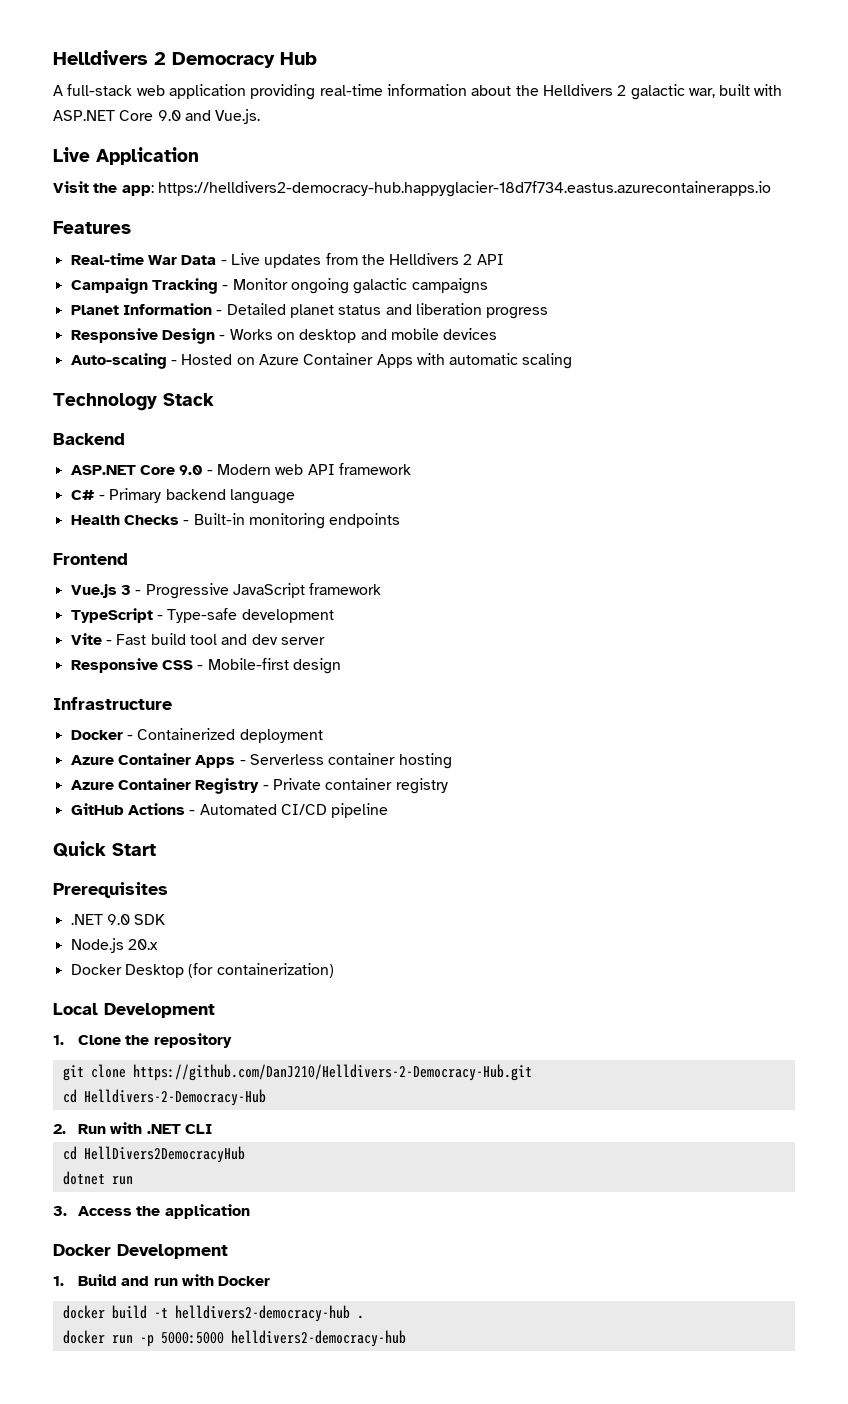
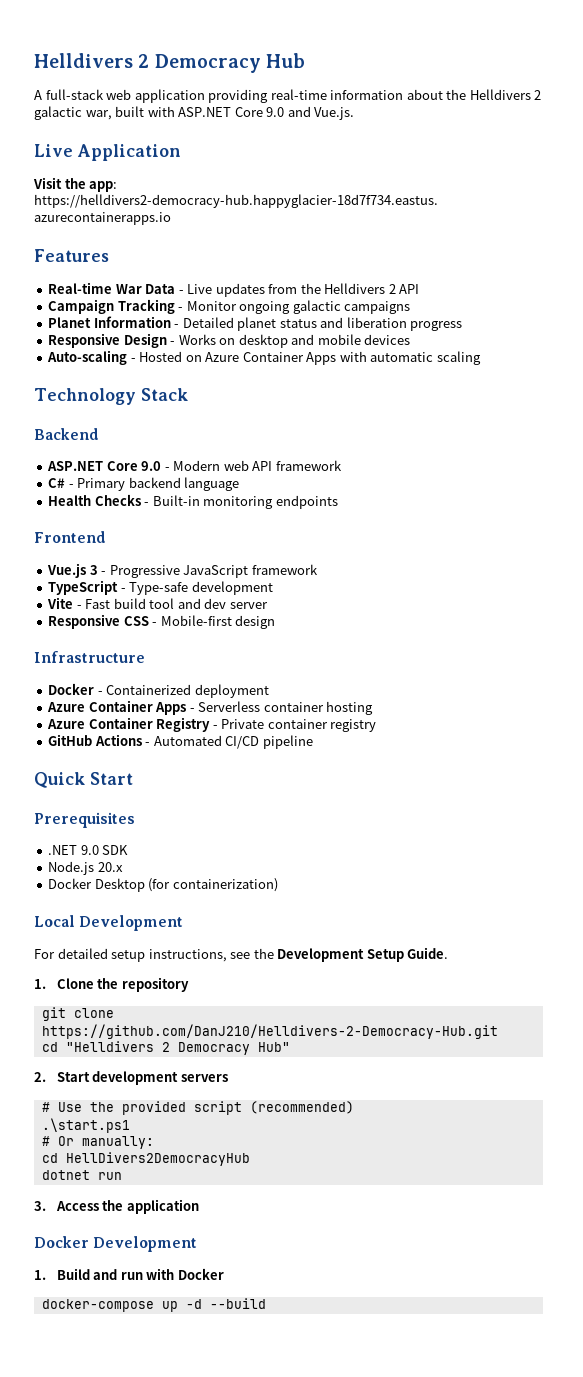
+ For detailed setup instructions, see the Development Setup Guide.
- cd Helldivers-2-Democracy-Hub
- 2. Run with .NET CLI
+ cd "Helldivers 2 Democracy Hub"
+ 2. Start development servers
+ # Use the provided script (recommended)
+ .\start.ps1
+ # Or manually:
- docker build -t helldivers2-democracy-hub .
- docker run -p 5000:5000 helldivers2-democracy-hub
+ docker-compose up -d --build

